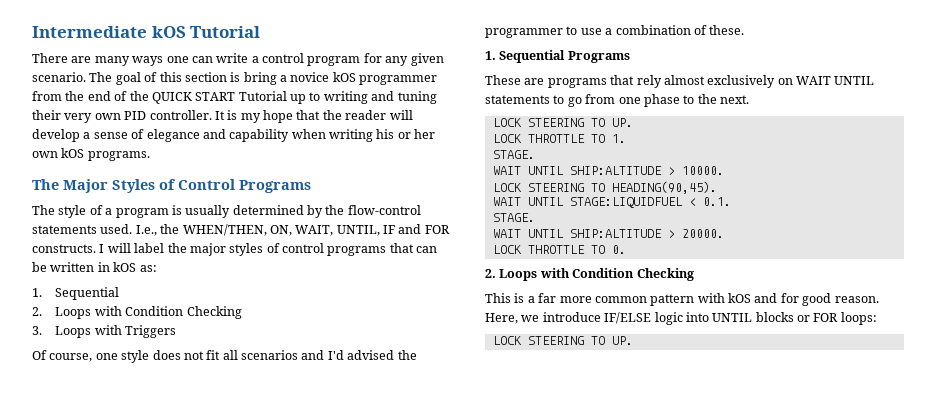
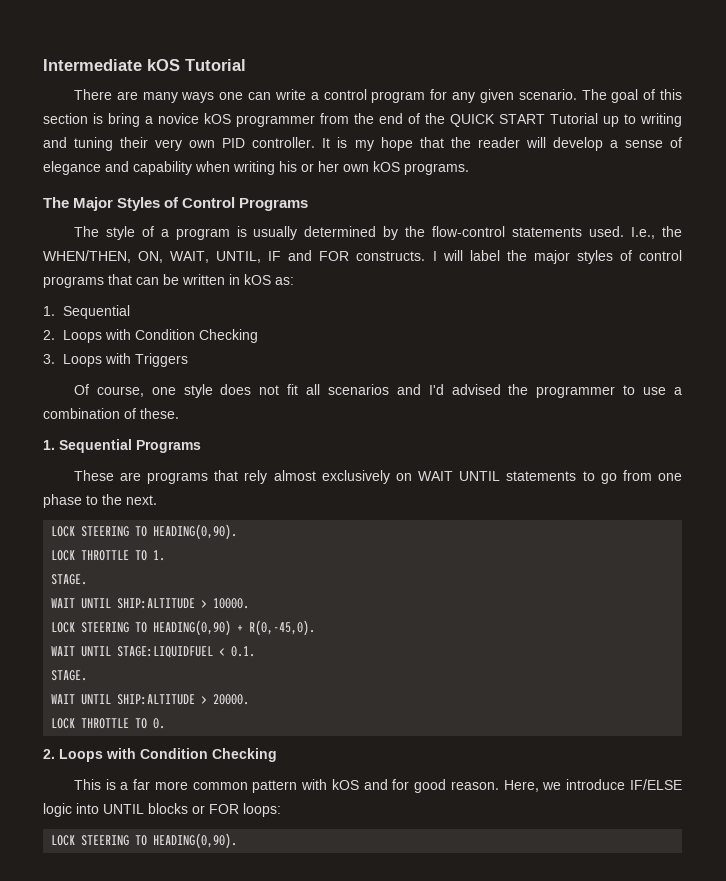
  These are programs that rely almost exclusively on WAIT UNTIL statements to go from one phase to the next.
- LOCK STEERING TO UP.
+ LOCK STEERING TO HEADING(0,90).
- LOCK STEERING TO HEADING(90,45).
+ LOCK STEERING TO HEADING(0,90) + R(0,-45,0).
  Here, we introduce IF/ELSE logic into UNTIL blocks or FOR loops:
- LOCK STEERING TO UP.
+ LOCK STEERING TO HEADING(0,90).

